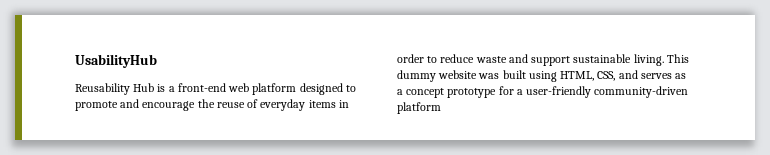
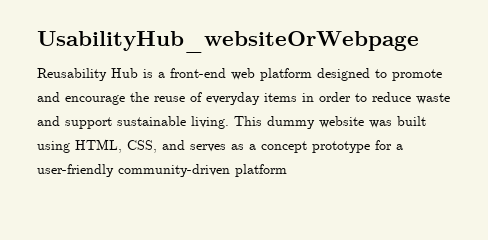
- UsabilityHub
+ UsabilityHub_websiteOrWebpage

